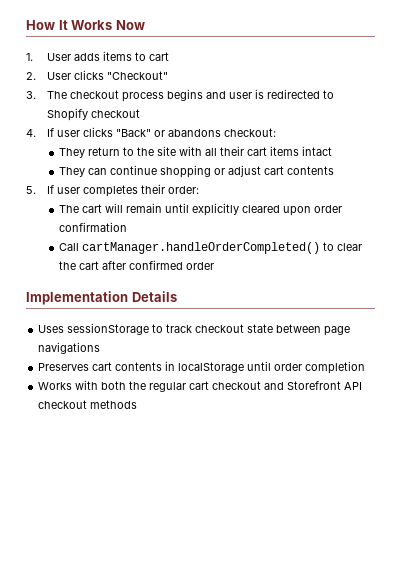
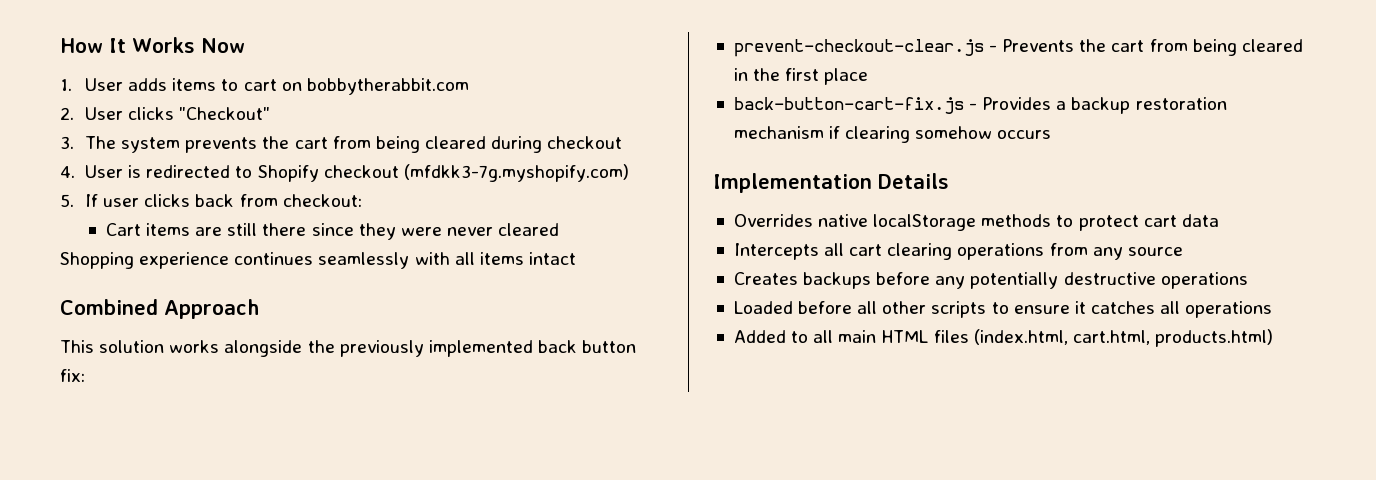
- 1. User adds items to cart
+ 1. User adds items to cart on bobbytherabbit.com
- 3. The checkout process begins and user is redirected to Shopify checkout
- 4. If user clicks "Back" or abandons checkout:
- They return to the site with all their cart items intact
- They can continue shopping or adjust cart contents
- 5. If user completes their order:
- The cart will remain until explicitly cleared upon order confirmation
- Call cartManager.handleOrderCompleted() to clear the cart after confirmed order
+ 3. The system prevents the cart from being cleared during checkout
+ 4. User is redirected to Shopify checkout (mfdkk3-7g.myshopify.com)
+ 5. If user clicks back from checkout:
+ Cart items are still there since they were never cleared
+ Shopping experience continues seamlessly with all items intact
+ Combined Approach
+ This solution works alongside the previously implemented back button fix:
+ prevent-checkout-clear.js - Prevents the cart from being cleared in the first place
+ back-button-cart-fix.js - Provides a backup restoration mechanism if clearing somehow occurs
  Implementation Details
- Uses sessionStorage to track checkout state between page navigations
- Preserves cart contents in localStorage until order completion
- Works with both the regular cart checkout and Storefront API checkout methods
+ Overrides native localStorage methods to protect cart data
+ Intercepts all cart clearing operations from any source
+ Creates backups before any potentially destructive operations
+ Loaded before all other scripts to ensure it catches all operations
+ Added to all main HTML files (index.html, cart.html, products.html)

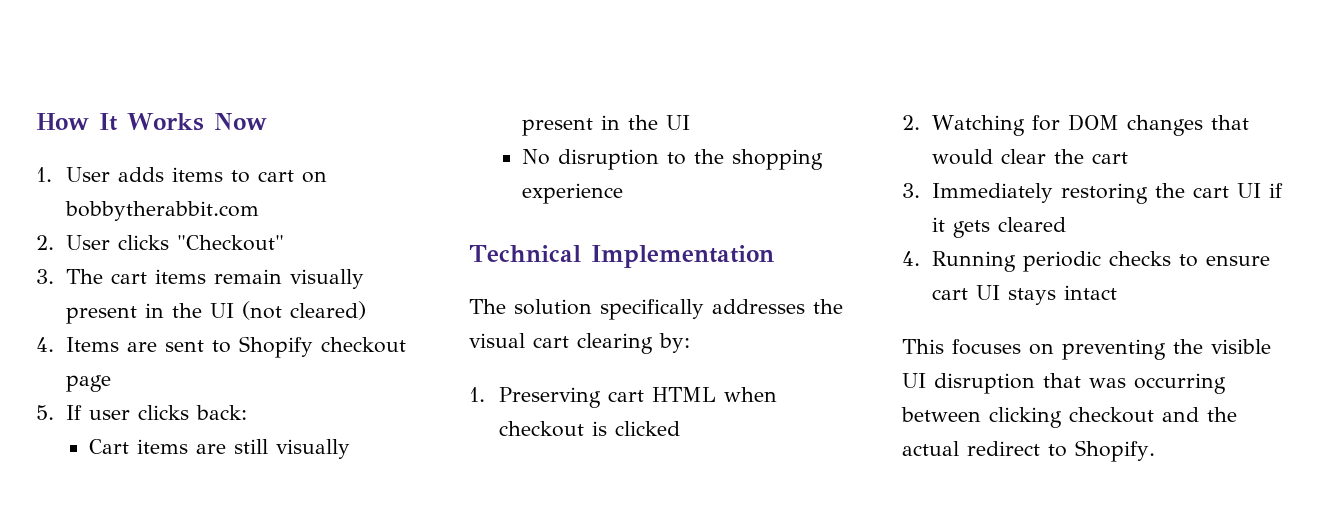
- 3. The system prevents the cart from being cleared during checkout
- 4. User is redirected to Shopify checkout (mfdkk3-7g.myshopify.com)
+ 3. The cart items remain visually present in the UI (not cleared)
+ 4. Items are sent to Shopify checkout page
- 5. If user clicks back from checkout:
+ 5. If user clicks back:
- Cart items are still there since they were never cleared
- Shopping experience continues seamlessly with all items intact
+ Cart items are still visually present in the UI
+ No disruption to the shopping experience
+ Technical Implementation
+ The solution specifically addresses the visual cart clearing by:
+ 1. Preserving cart HTML when checkout is clicked
+ 2. Watching for DOM changes that would clear the cart
+ 3. Immediately restoring the cart UI if it gets cleared
+ 4. Running periodic checks to ensure cart UI stays intact
- Combined Approach
- This solution works alongside the previously implemented back button fix:
- prevent-checkout-clear.js - Prevents the cart from being cleared in the first place
- back-button-cart-fix.js - Provides a backup restoration mechanism if clearing somehow occurs
- Implementation Details
- Overrides native localStorage methods to protect cart data
- Intercepts all cart clearing operations from any source
- Creates backups before any potentially destructive operations
- Loaded before all other scripts to ensure it catches all operations
- Added to all main HTML files (index.html, cart.html, products.html)
+ This focuses on preventing the visible UI disruption that was occurring between clicking checkout and the actual redirect to Shopify.

